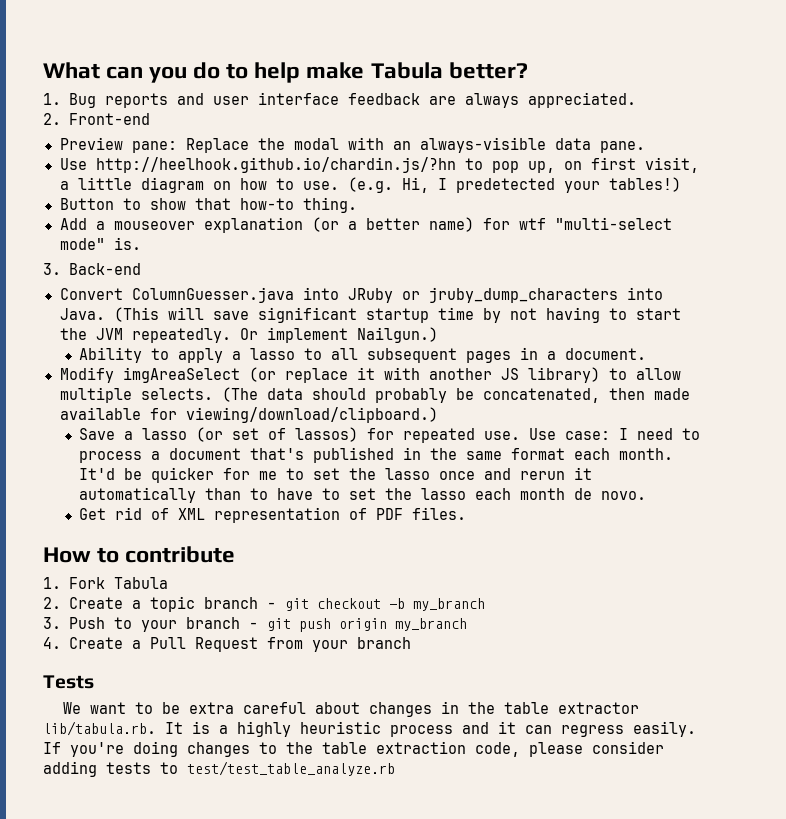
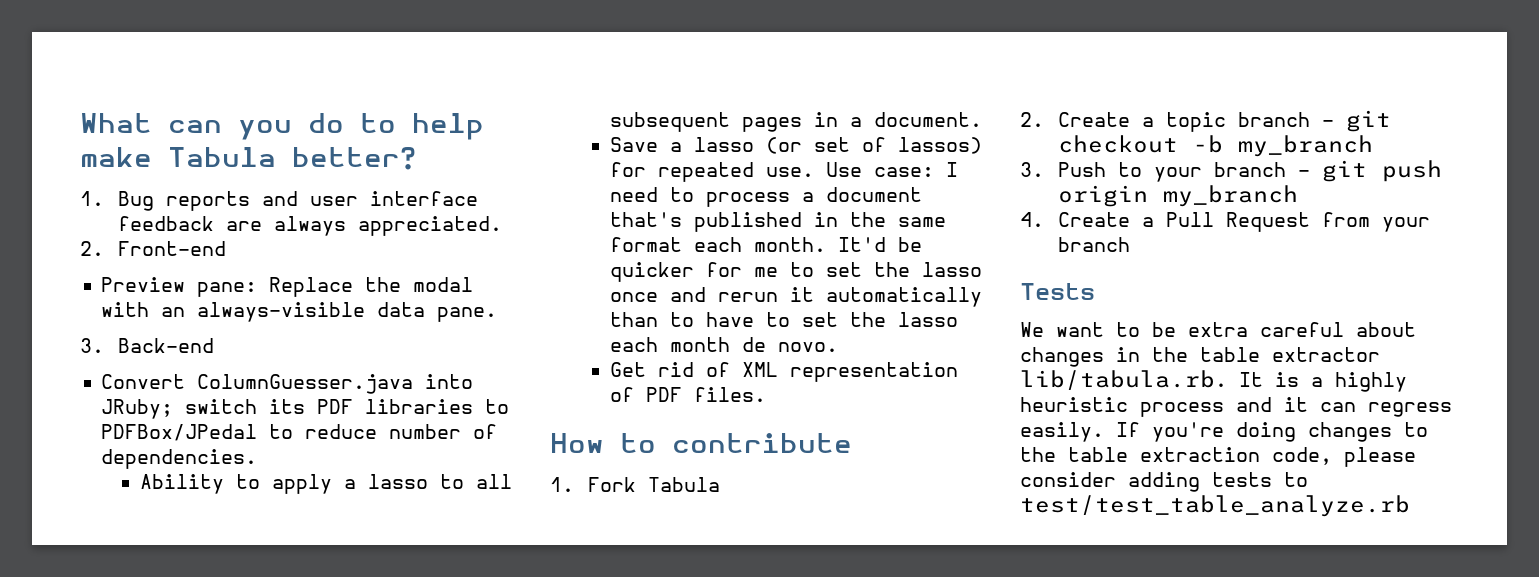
- Use http://heelhook.github.io/chardin.js/?hn to pop up, on first visit, a little diagram on how to use. (e.g. Hi, I predetected your tables!)
- Button to show that how-to thing.
- Add a mouseover explanation (or a better name) for wtf "multi-select mode" is.
- Convert ColumnGuesser.java into JRuby or jruby_dump_characters into Java. (This will save significant startup time by not having to start the JVM repeatedly. Or implement Nailgun.)
+ Convert ColumnGuesser.java into JRuby; switch its PDF libraries to PDFBox/JPedal to reduce number of dependencies.
- Modify imgAreaSelect (or replace it with another JS library) to allow multiple selects. (The data should probably be concatenated, then made available for viewing/download/clipboard.)

